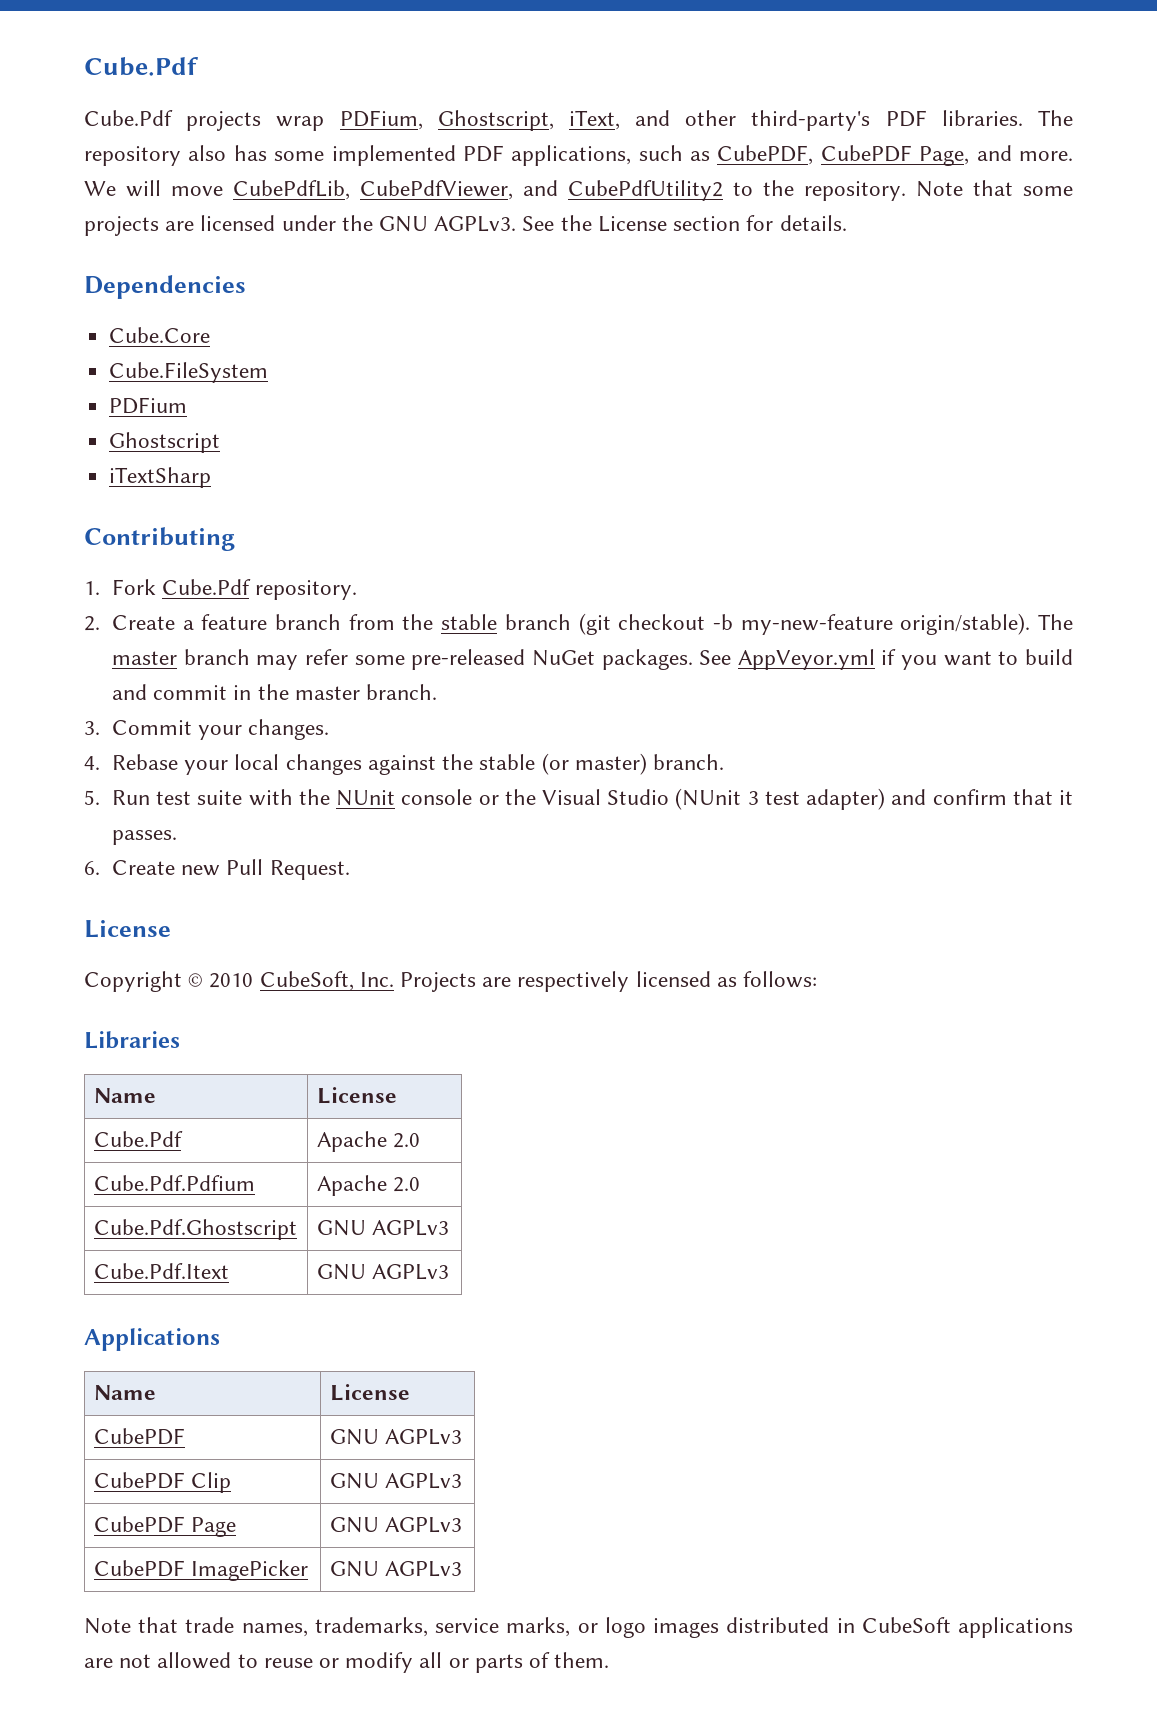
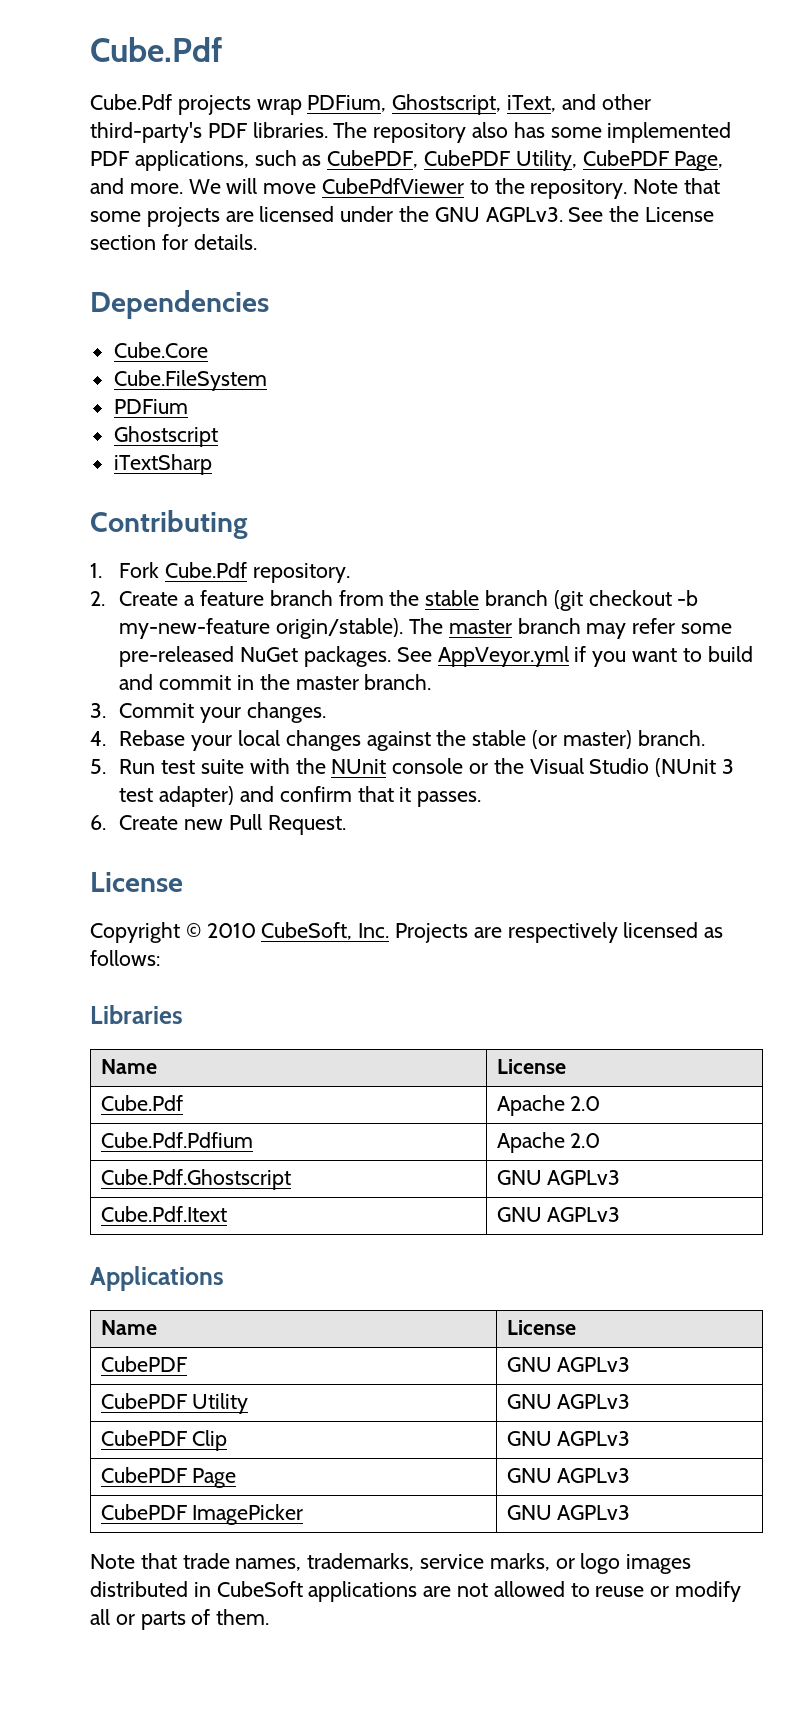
- The repository also has some implemented PDF applications, such as CubePDF, CubePDF Page, and more.
+ The repository also has some implemented PDF applications, such as CubePDF, CubePDF Utility, CubePDF Page, and more.
- We will move CubePdfLib, CubePdfViewer, and CubePdfUtility2 to the repository.
+ We will move CubePdfViewer to the repository.
+ CubePDF Utility | GNU AGPLv3

